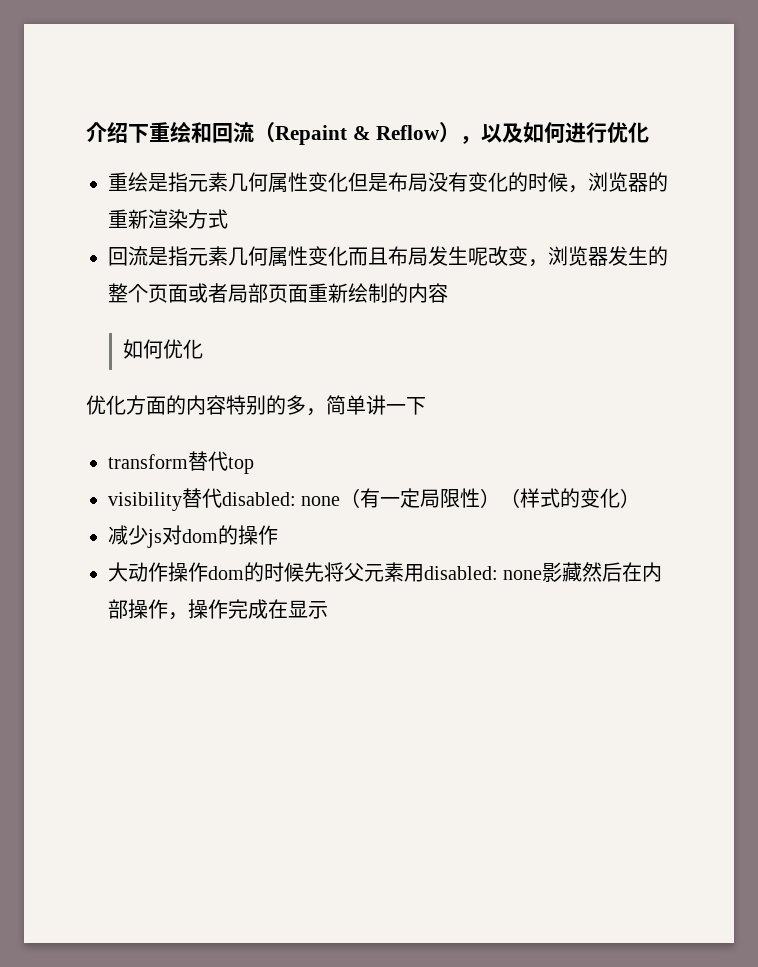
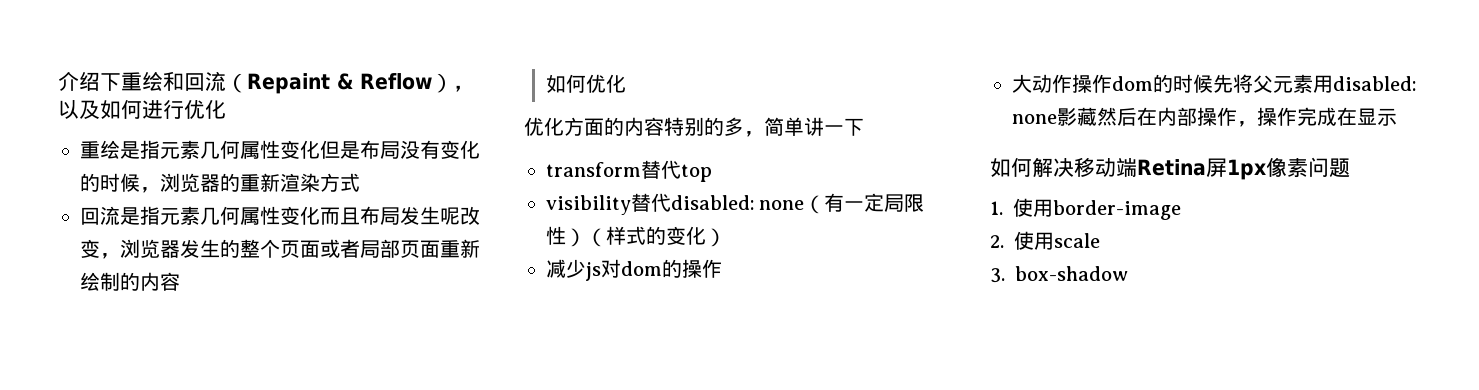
+ 如何解决移动端Retina屏1px像素问题
+ 1.使用border-image
+ 2.使用scale
+ 3. box-shadow

